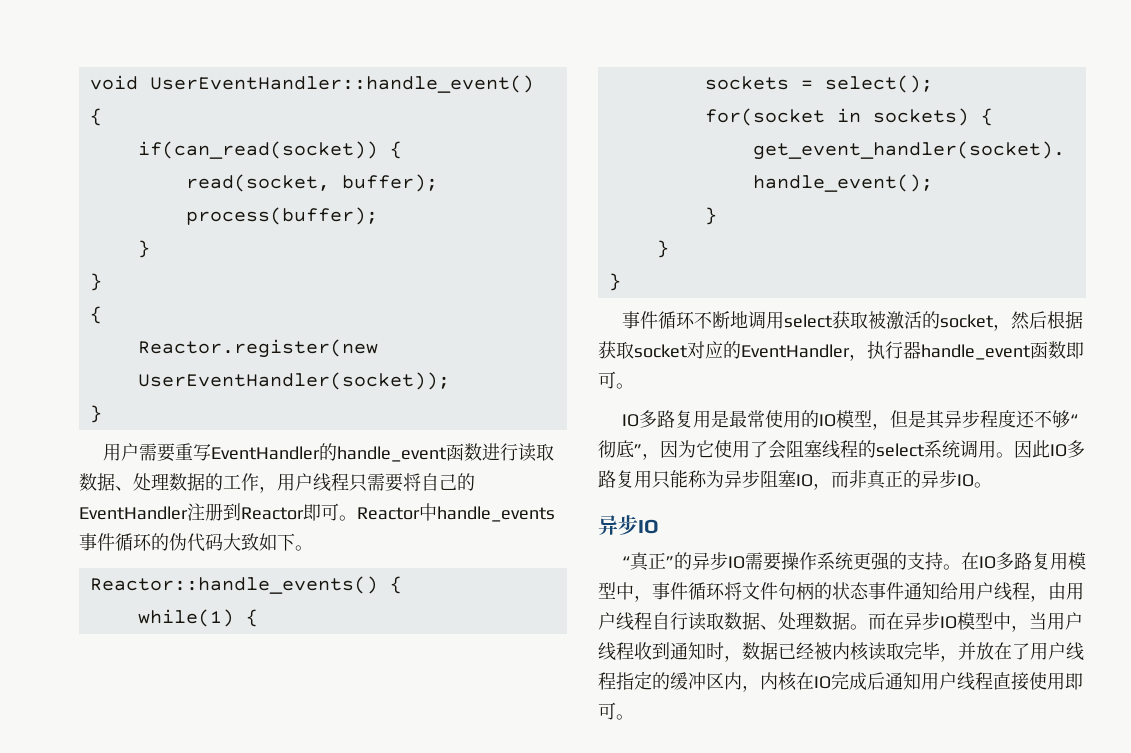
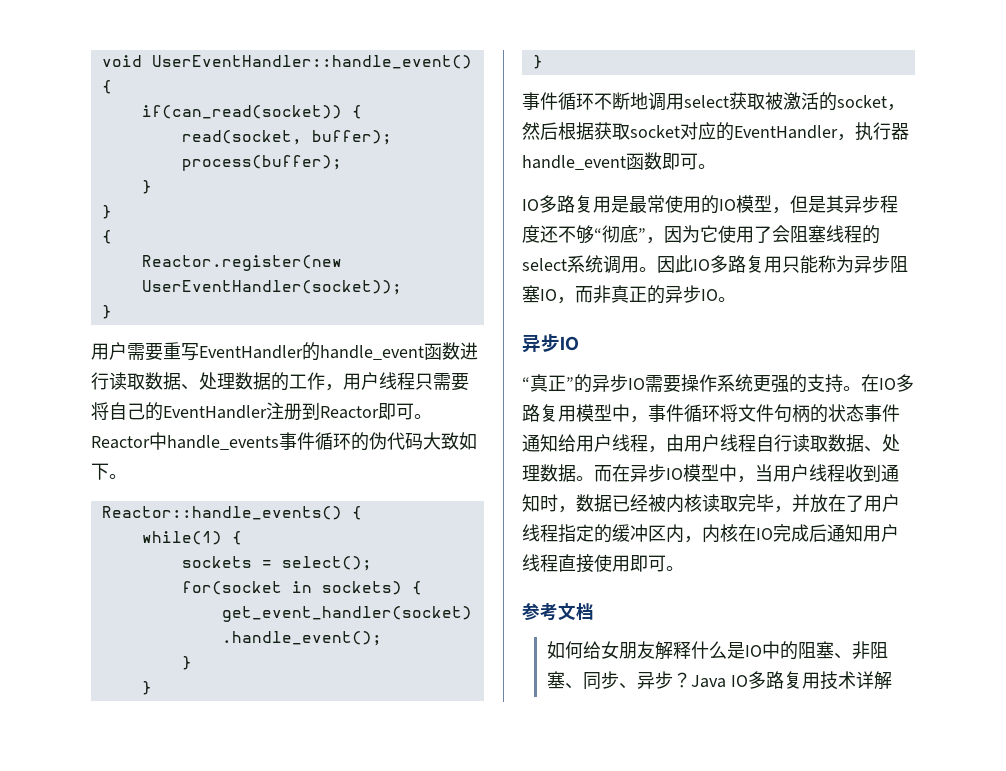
+ 参考文档
+ 如何给女朋友解释什么是IO中的阻塞、非阻塞、同步、异步？Java IO多路复用技术详解

